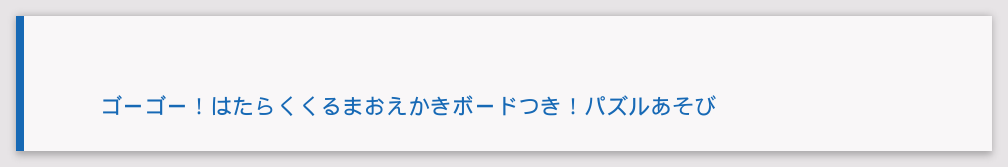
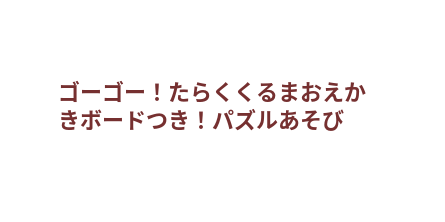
- はたらくくるまおえかきボードつき！
+ たらくくるまおえかきボードつき！

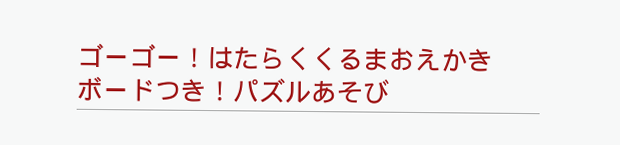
- たらくくるまおえかきボードつき！
+ はたらくくるまおえかきボードつき！

